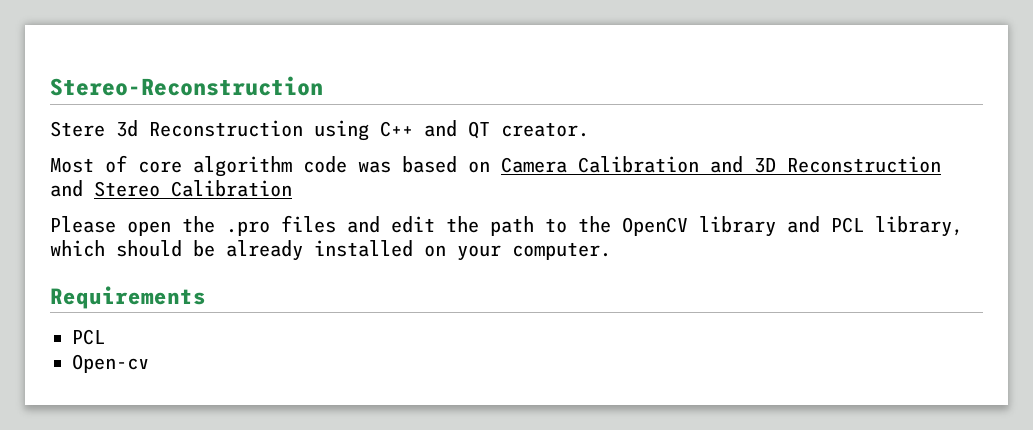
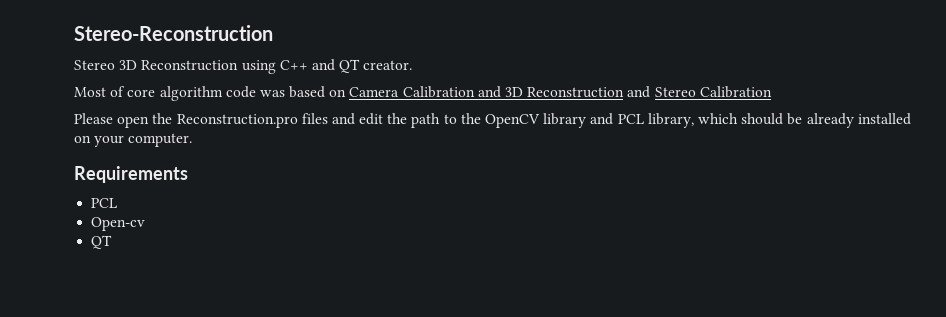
- Stere 3d Reconstruction using C++ and QT creator.
+ Stereo 3D Reconstruction using C++ and QT creator.
- Please open the .pro files and edit the path to the OpenCV library and PCL library, which should be already installed on your computer.
+ Please open the Reconstruction.pro files and edit the path to the OpenCV library and PCL library, which should be already installed on your computer.
  Open-cv
+ QT

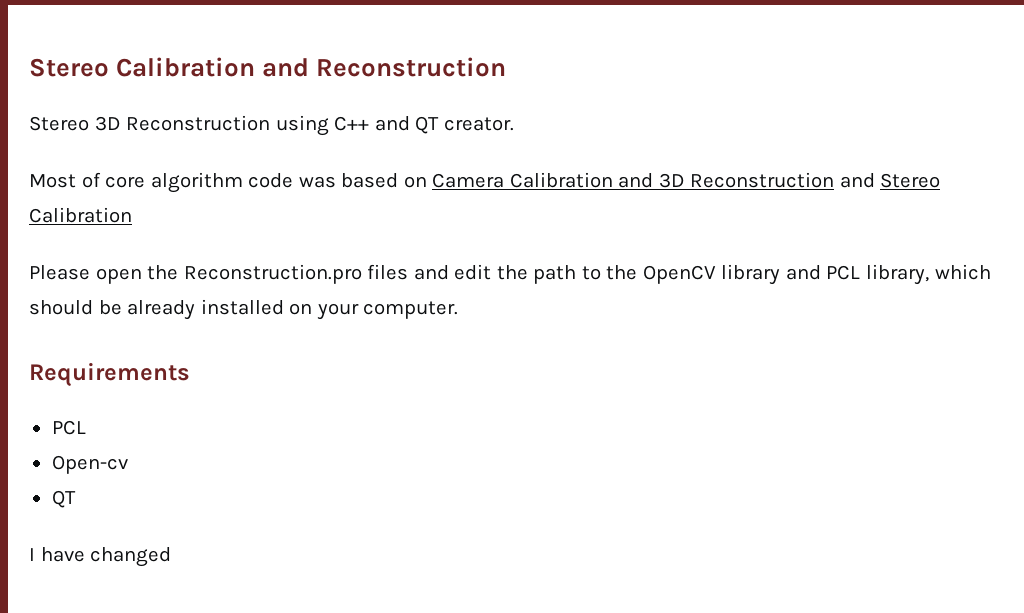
- Stereo-Reconstruction
+ Stereo Calibration and Reconstruction
+ I have changed

